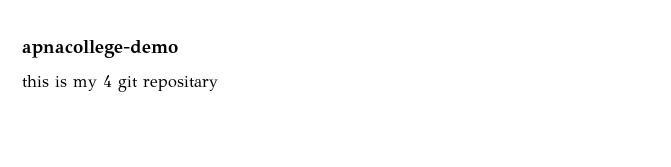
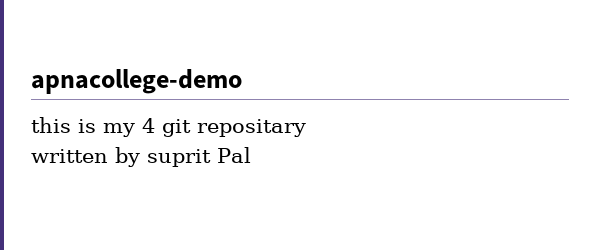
+ written by suprit Pal

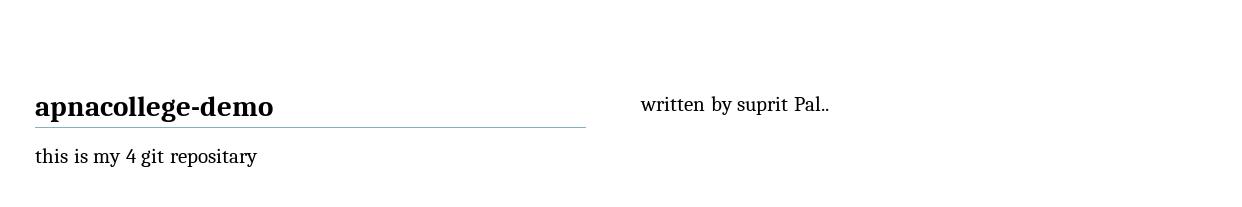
- written by suprit Pal
+ written by suprit Pal..

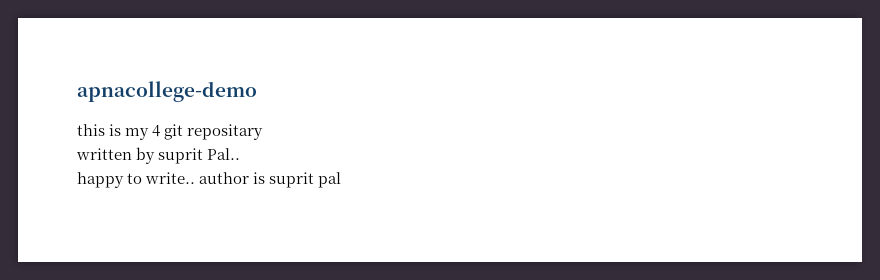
+ happy to write.. author is suprit pal

